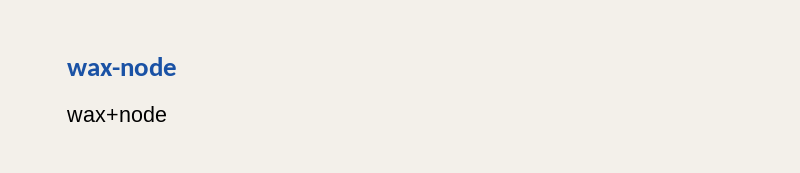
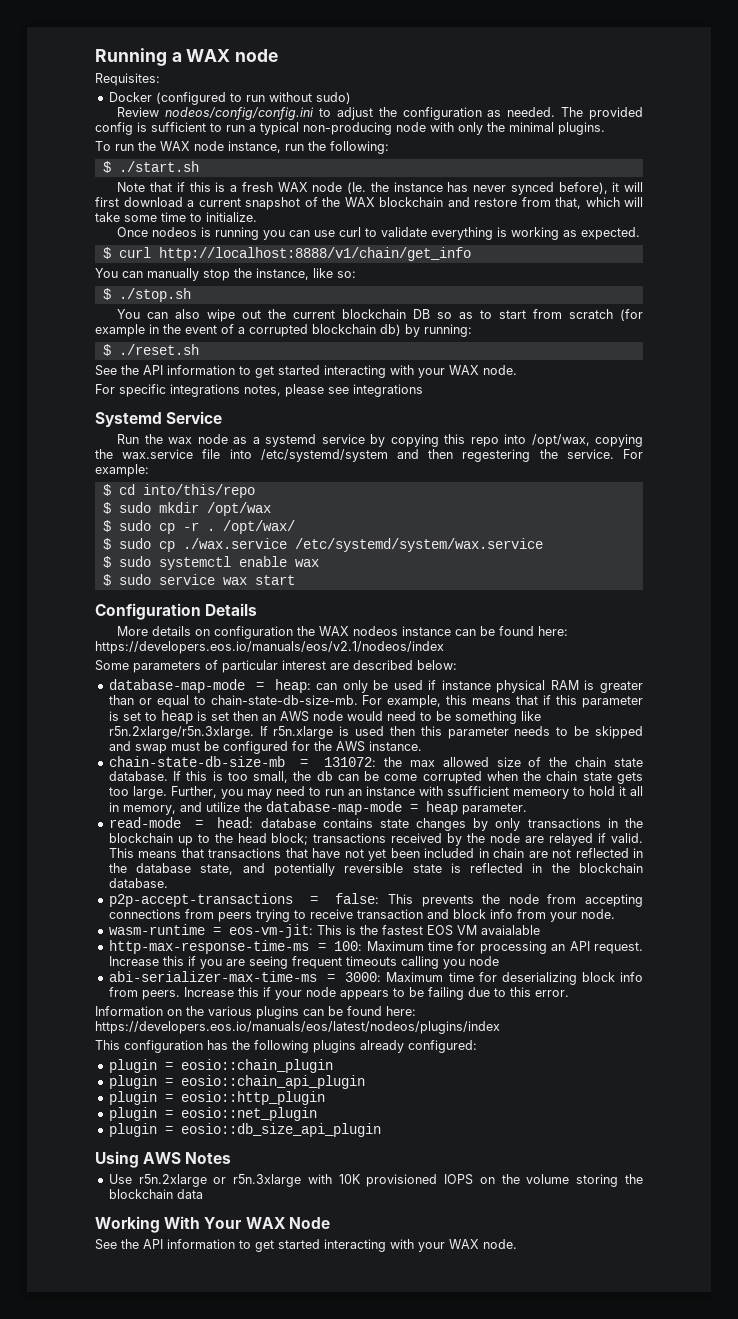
- wax-node
- wax+node
+ Running a WAX node
+ Requisites:
+ Docker (configured to run without sudo)
+ Review nodeos/config/config.ini to adjust the configuration as needed. The provided config is sufficient to run a typical non-producing node with only the minimal plugins.
+ To run the WAX node instance, run the following:
+ $ ./start.sh
+ Note that if this is a fresh WAX node (Ie. the instance has never synced before), it will first download a current snapshot of the WAX blockchain and restore from that, which will take some time to initialize.
+ Once nodeos is running you can use curl to validate everything is working as expected.
+ $ curl http://localhost:8888/v1/chain/get_info
+ You can manually stop the instance, like so:
+ $ ./stop.sh
+ You can also wipe out the current blockchain DB so as to start from scratch (for example in the event of a corrupted blockchain db) by running:
+ $ ./reset.sh
+ See the API information to get started interacting with your WAX node.
+ For specific integrations notes, please see integrations
+ Systemd Service
+ Run the wax node as a systemd service by copying this repo into /opt/wax, copying the wax.service file into /etc/systemd/system and then regestering the service. For example:
+ $ cd into/this/repo
+ $ sudo mkdir /opt/wax
+ $ sudo cp -r . /opt/wax/
+ $ sudo cp ./wax.service /etc/systemd/system/wax.service
+ $ sudo systemctl enable wax
+ $ sudo service wax start
+ Configuration Details
+ More details on configuration the WAX nodeos instance can be found here: https://developers.eos.io/manuals/eos/v2.1/nodeos/index
+ Some parameters of particular interest are described below:
+ database-map-mode = heap: can only be used if instance physical RAM is greater than or equal to chain-state-db-size-mb. For example, this means that if this parameter is set to heap is set then an AWS node would need to be something like r5n.2xlarge/r5n.3xlarge. If r5n.xlarge is used then this parameter needs to be skipped and swap must be configured for the AWS instance.
+ chain-state-db-size-mb = 131072: the max allowed size of the chain state database. If this is too small, the db can be come corrupted when the chain state gets too large. Further, you may need to run an instance with ssufficient memeory to hold it all in memory, and utilize the database-map-mode = heap parameter.
+ read-mode = head: database contains state changes by only transactions in the blockchain up to the head block; transactions received by the node are relayed if valid. This means that transactions that have not yet been included in chain are not reflected in the database state, and potentially reversible state is reflected in the blockchain database.
+ p2p-accept-transactions = false: This prevents the node from accepting connections from peers trying to receive transaction and block info from your node.
+ wasm-runtime = eos-vm-jit: This is the fastest EOS VM avaialable
+ http-max-response-time-ms = 100: Maximum time for processing an API request. Increase this if you are seeing frequent timeouts calling you node
+ abi-serializer-max-time-ms = 3000: Maximum time for deserializing block info from peers. Increase this if your node appears to be failing due to this error.
+ Information on the various plugins can be found here: https://developers.eos.io/manuals/eos/latest/nodeos/plugins/index
+ This configuration has the following plugins already configured:
+ plugin = eosio::chain_plugin
+ plugin = eosio::chain_api_plugin
+ plugin = eosio::http_plugin
+ plugin = eosio::net_plugin
+ plugin = eosio::db_size_api_plugin
+ Using AWS Notes
+ Use r5n.2xlarge or r5n.3xlarge with 10K provisioned IOPS on the volume storing the blockchain data
+ Working With Your WAX Node
+ See the API information to get started interacting with your WAX node.

